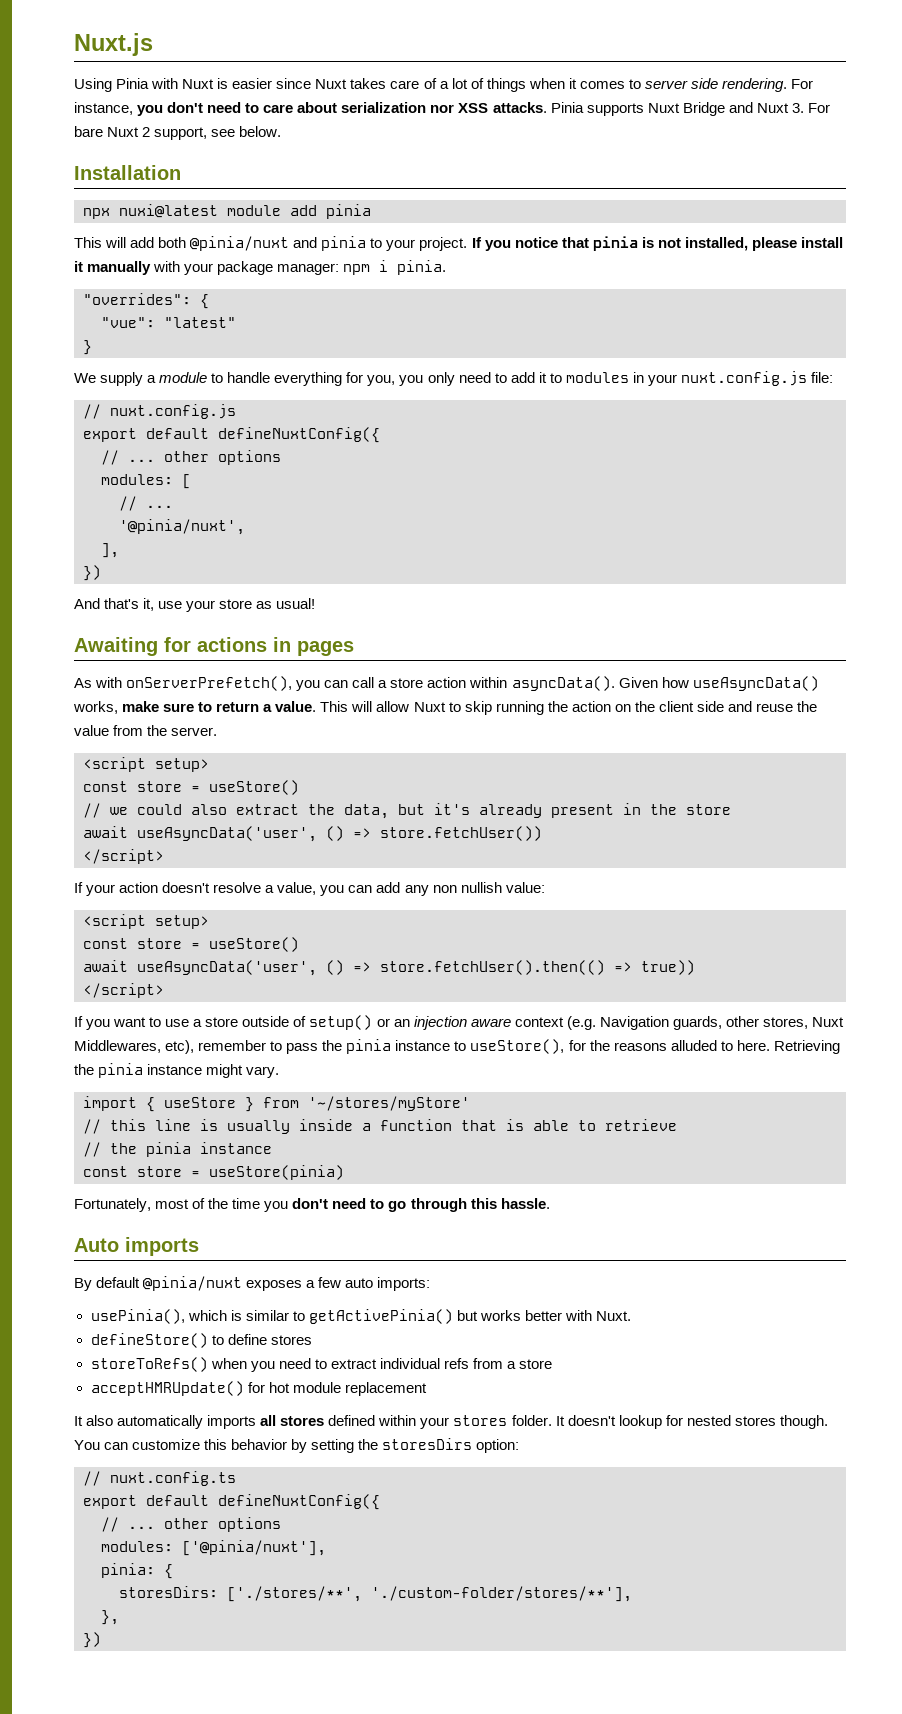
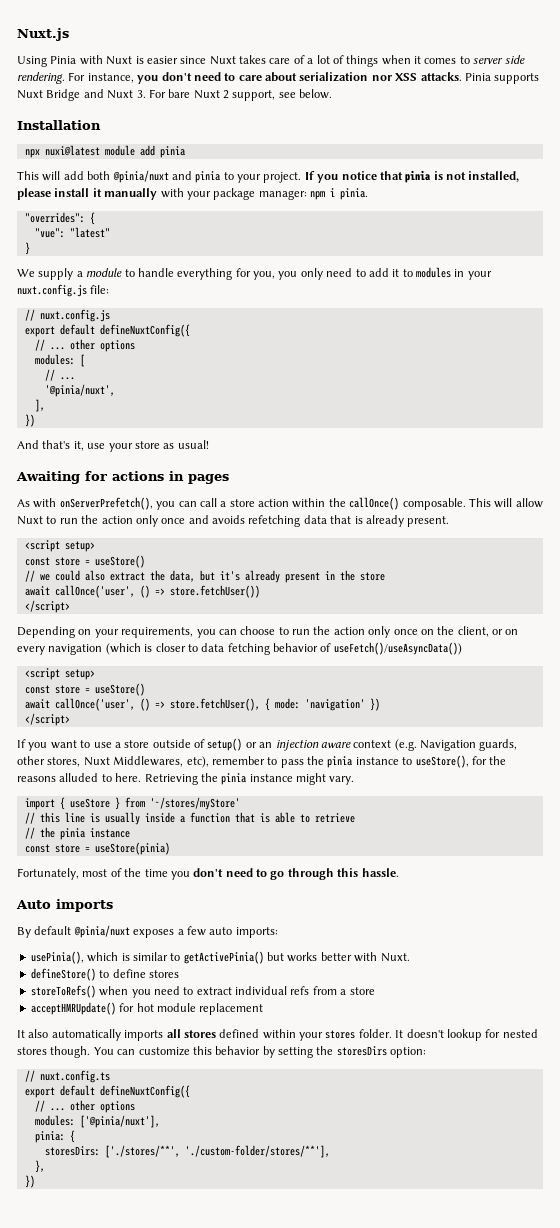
- As with onServerPrefetch(), you can call a store action within asyncData(). Given how useAsyncData() works, make sure to return a value.
+ As with onServerPrefetch(), you can call a store action within the callOnce() composable.
- This will allow Nuxt to skip running the action on the client side and reuse the value from the server.
+ This will allow Nuxt to run the action only once and avoids refetching data that is already present.
- await useAsyncData('user', () => store.fetchUser())
+ await callOnce('user', () => store.fetchUser())
- If your action doesn't resolve a value, you can add any non nullish value:
+ Depending on your requirements, you can choose to run the action only once on the client, or on every navigation (which is closer to data fetching behavior of useFetch()/useAsyncData())
- await useAsyncData('user', () => store.fetchUser().then(() => true))
+ await callOnce('user', () => store.fetchUser(), { mode: 'navigation' })

